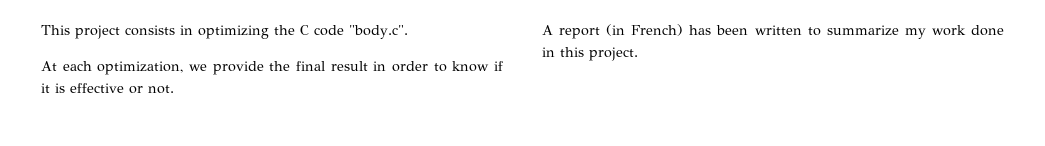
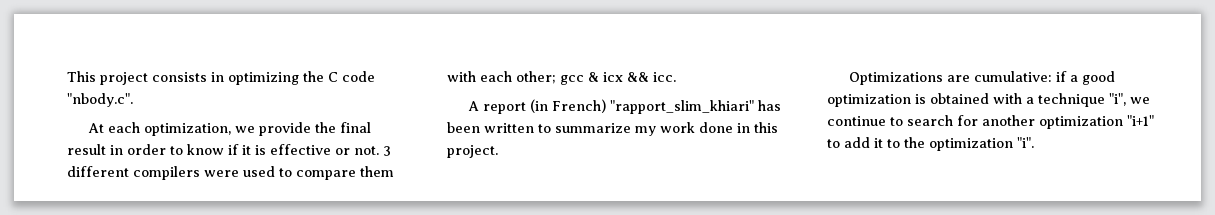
- This project consists in optimizing the C code "body.c".
+ This project consists in optimizing the C code "nbody.c".
+ 3 different compilers were used to compare them with each other; gcc & icx && icc.
- A report (in French) has been written to summarize my work done in this project.
+ A report (in French) "rapport_slim_khiari" has been written to summarize my work done in this project.
+ Optimizations are cumulative: if a good optimization is obtained with a technique "i", we continue to search for another optimization "i+1" to add it to the optimization "i".

